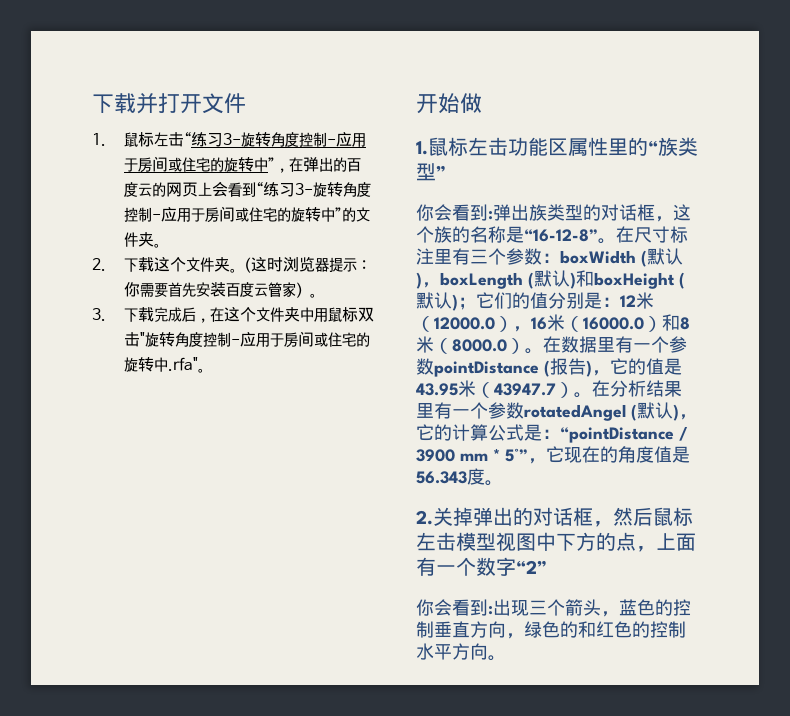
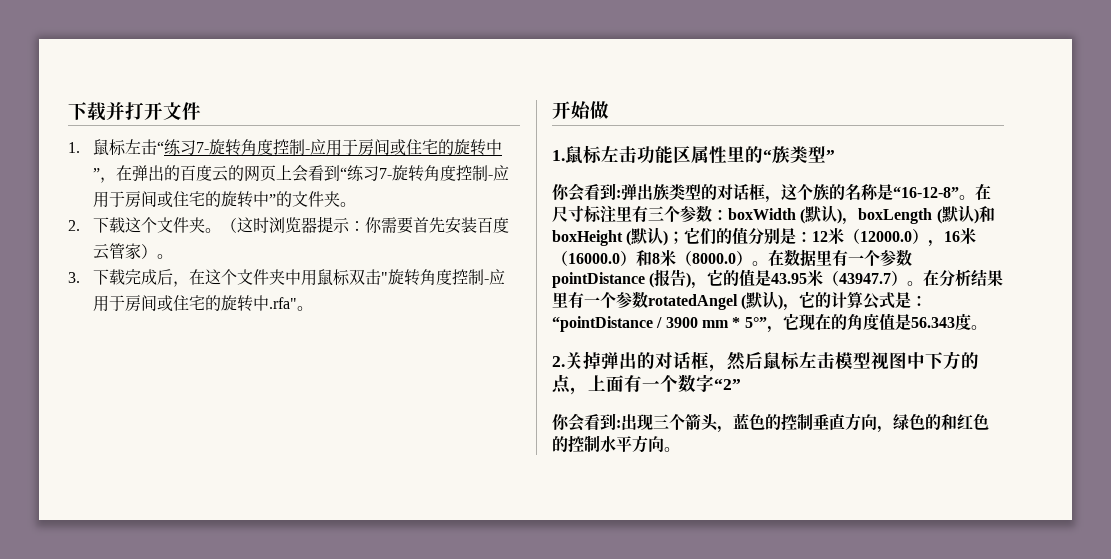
- 1.鼠标左击“练习3-旋转角度控制-应用于房间或住宅的旋转中”，在弹出的百度云的网页上会看到“练习3-旋转角度控制-应用于房间或住宅的旋转中”的文件夹。
+ 1.鼠标左击“练习7-旋转角度控制-应用于房间或住宅的旋转中”，在弹出的百度云的网页上会看到“练习7-旋转角度控制-应用于房间或住宅的旋转中”的文件夹。

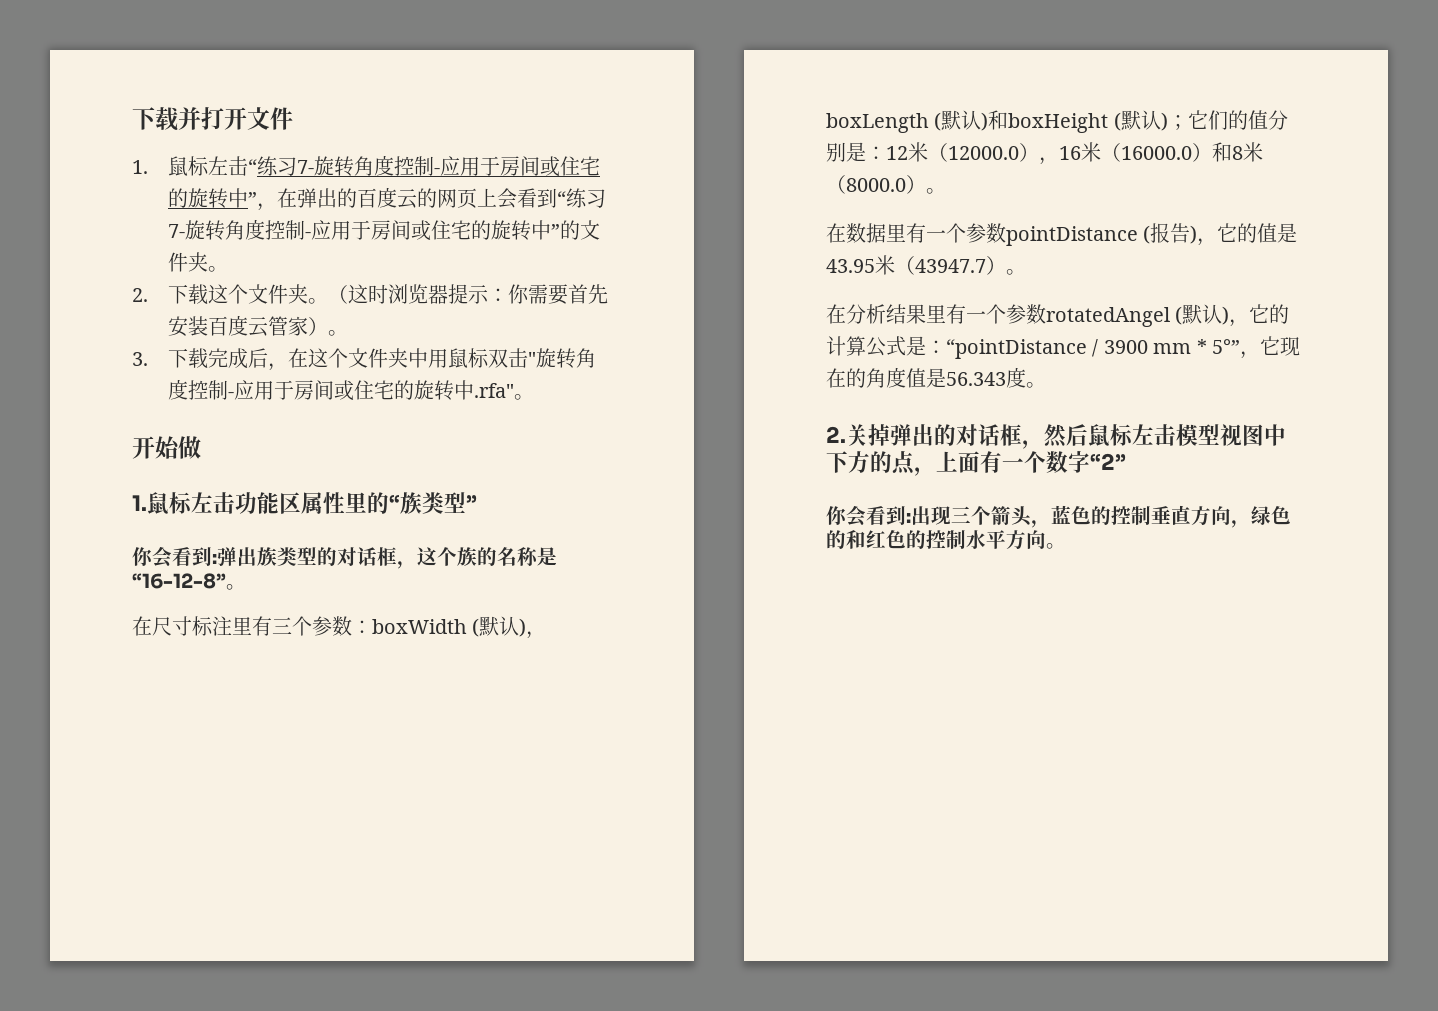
- 弹出族类型的对话框，这个族的名称是“16-12-8”。在尺寸标注里有三个参数：
+ 弹出族类型的对话框，这个族的名称是“16-12-8”。
+ 在尺寸标注里有三个参数：
- 12米（12000.0），16米（16000.0）和8米（8000.0）。在数据里有一个参数pointDistance (报告)，它的值是43.95米（43947.7）。在分析结果里有一个参数rotatedAngel (默认)，它的计算公式是：
+ 12米（12000.0），16米（16000.0）和8米（8000.0）。
+ 在数据里有一个参数pointDistance (报告)，它的值是43.95米（43947.7）。
+ 在分析结果里有一个参数rotatedAngel (默认)，它的计算公式是：

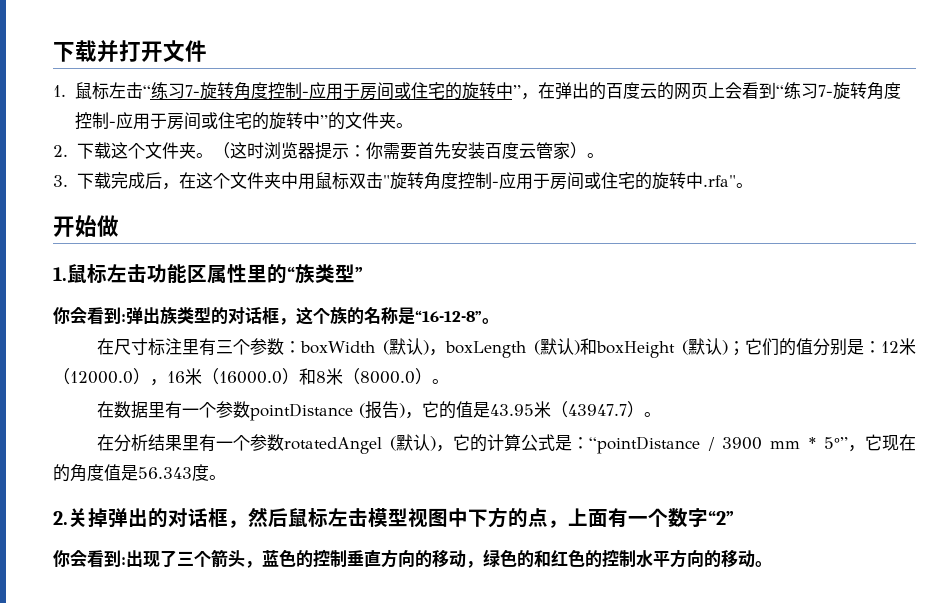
- 你会看到:出现三个箭头，蓝色的控制垂直方向，绿色的和红色的控制水平方向。
+ 你会看到:出现了三个箭头，蓝色的控制垂直方向的移动，绿色的和红色的控制水平方向的移动。

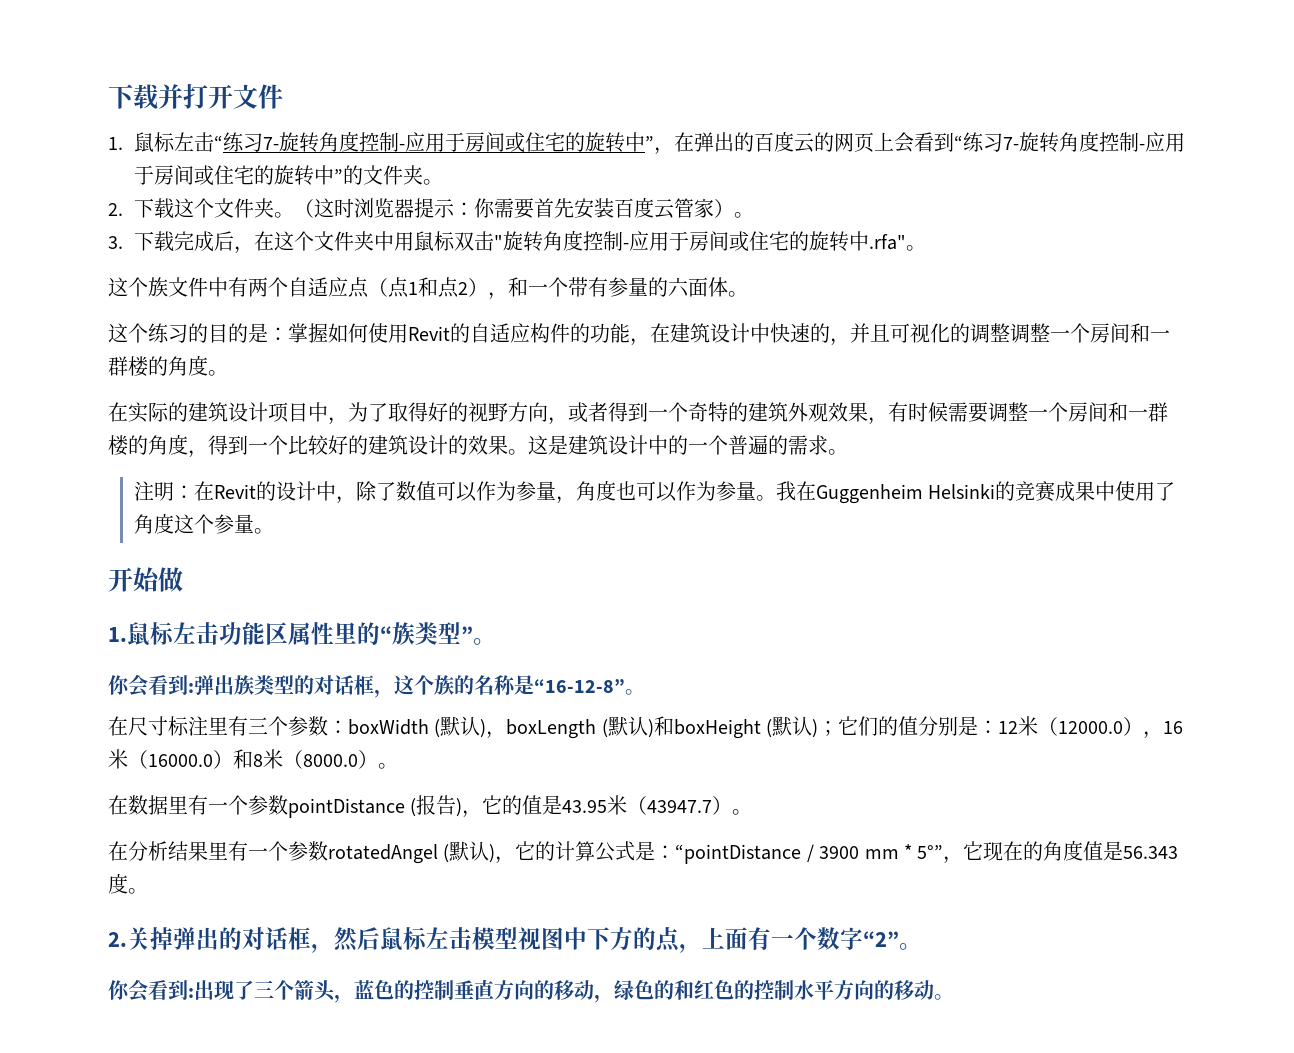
+ 这个族文件中有两个自适应点（点1和点2），和一个带有参量的六面体。
+ 这个练习的目的是：掌握如何使用Revit的自适应构件的功能，在建筑设计中快速的，并且可视化的调整调整一个房间和一群楼的角度。
+ 在实际的建筑设计项目中，为了取得好的视野方向，或者得到一个奇特的建筑外观效果，有时候需要调整一个房间和一群楼的角度，得到一个比较好的建筑设计的效果。这是建筑设计中的一个普遍的需求。
+ 注明：在Revit的设计中，除了数值可以作为参量，角度也可以作为参量。我在Guggenheim Helsinki的竞赛成果中使用了角度这个参量。
- 1.鼠标左击功能区属性里的“族类型”
+ 1.鼠标左击功能区属性里的“族类型”。
- 2.关掉弹出的对话框，然后鼠标左击模型视图中下方的点，上面有一个数字“2”
+ 2.关掉弹出的对话框，然后鼠标左击模型视图中下方的点，上面有一个数字“2”。

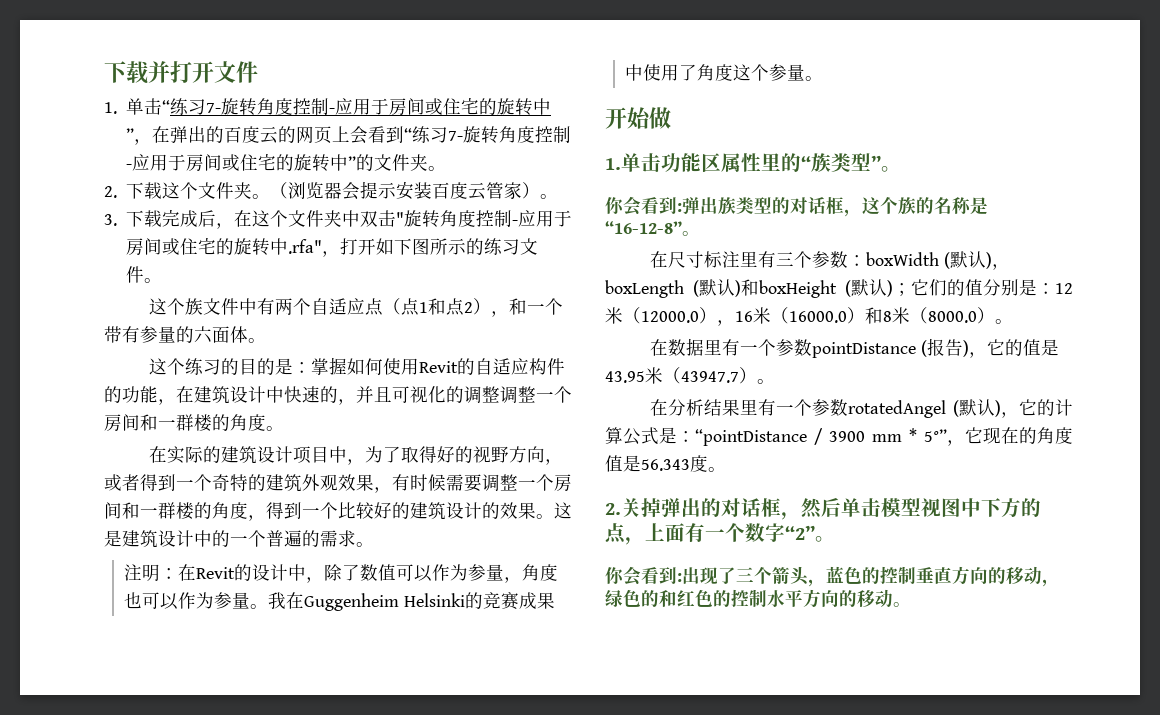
- 1.鼠标左击“练习7-旋转角度控制-应用于房间或住宅的旋转中”，在弹出的百度云的网页上会看到“练习7-旋转角度控制-应用于房间或住宅的旋转中”的文件夹。
+ 1.单击“练习7-旋转角度控制-应用于房间或住宅的旋转中”，在弹出的百度云的网页上会看到“练习7-旋转角度控制-应用于房间或住宅的旋转中”的文件夹。
- （这时浏览器提示：你需要首先安装百度云管家）。
+ （浏览器会提示安装百度云管家）。
- 3.下载完成后，在这个文件夹中用鼠标双击"旋转角度控制-应用于房间或住宅的旋转中.rfa"。
+ 3.下载完成后，在这个文件夹中双击"旋转角度控制-应用于房间或住宅的旋转中.rfa"，打开如下图所示的练习文件。
- 1.鼠标左击功能区属性里的“族类型”。
+ 1.单击功能区属性里的“族类型”。
- 2.关掉弹出的对话框，然后鼠标左击模型视图中下方的点，上面有一个数字“2”。
+ 2.关掉弹出的对话框，然后单击模型视图中下方的点，上面有一个数字“2”。

